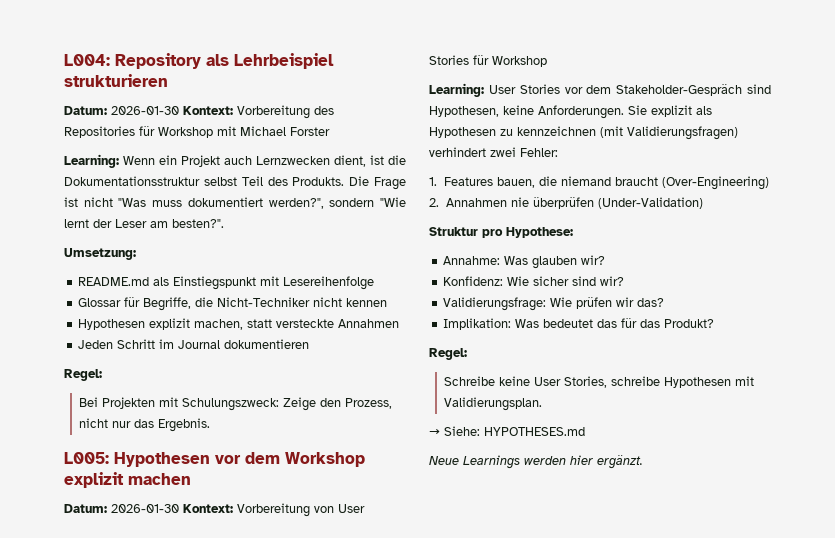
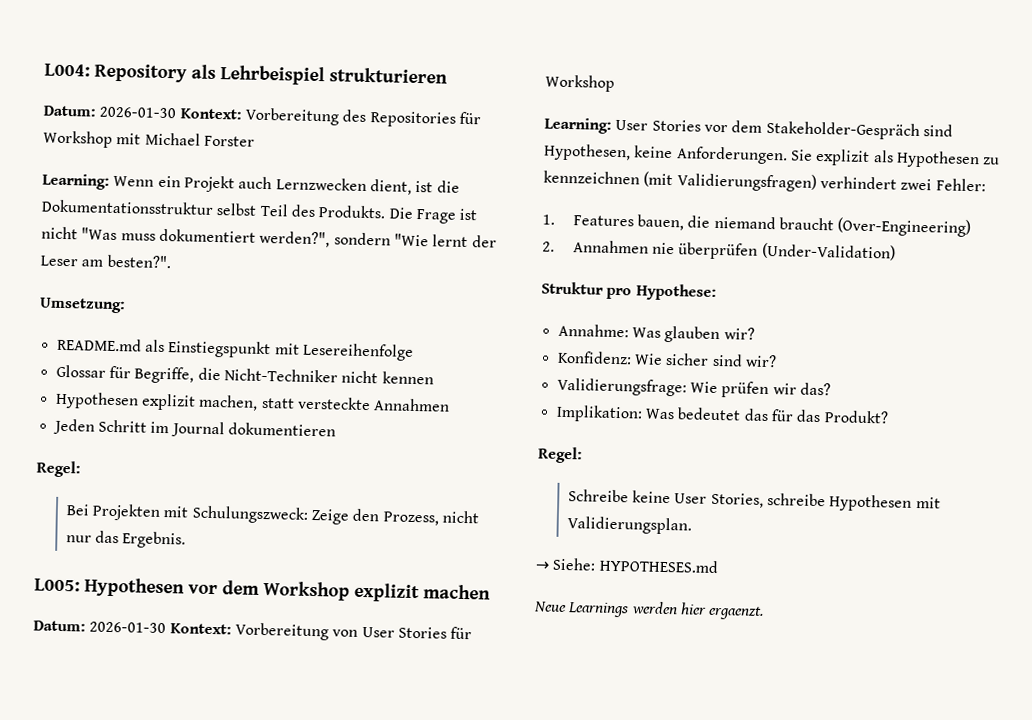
- Neue Learnings werden hier ergänzt.
+ Neue Learnings werden hier ergaenzt.

